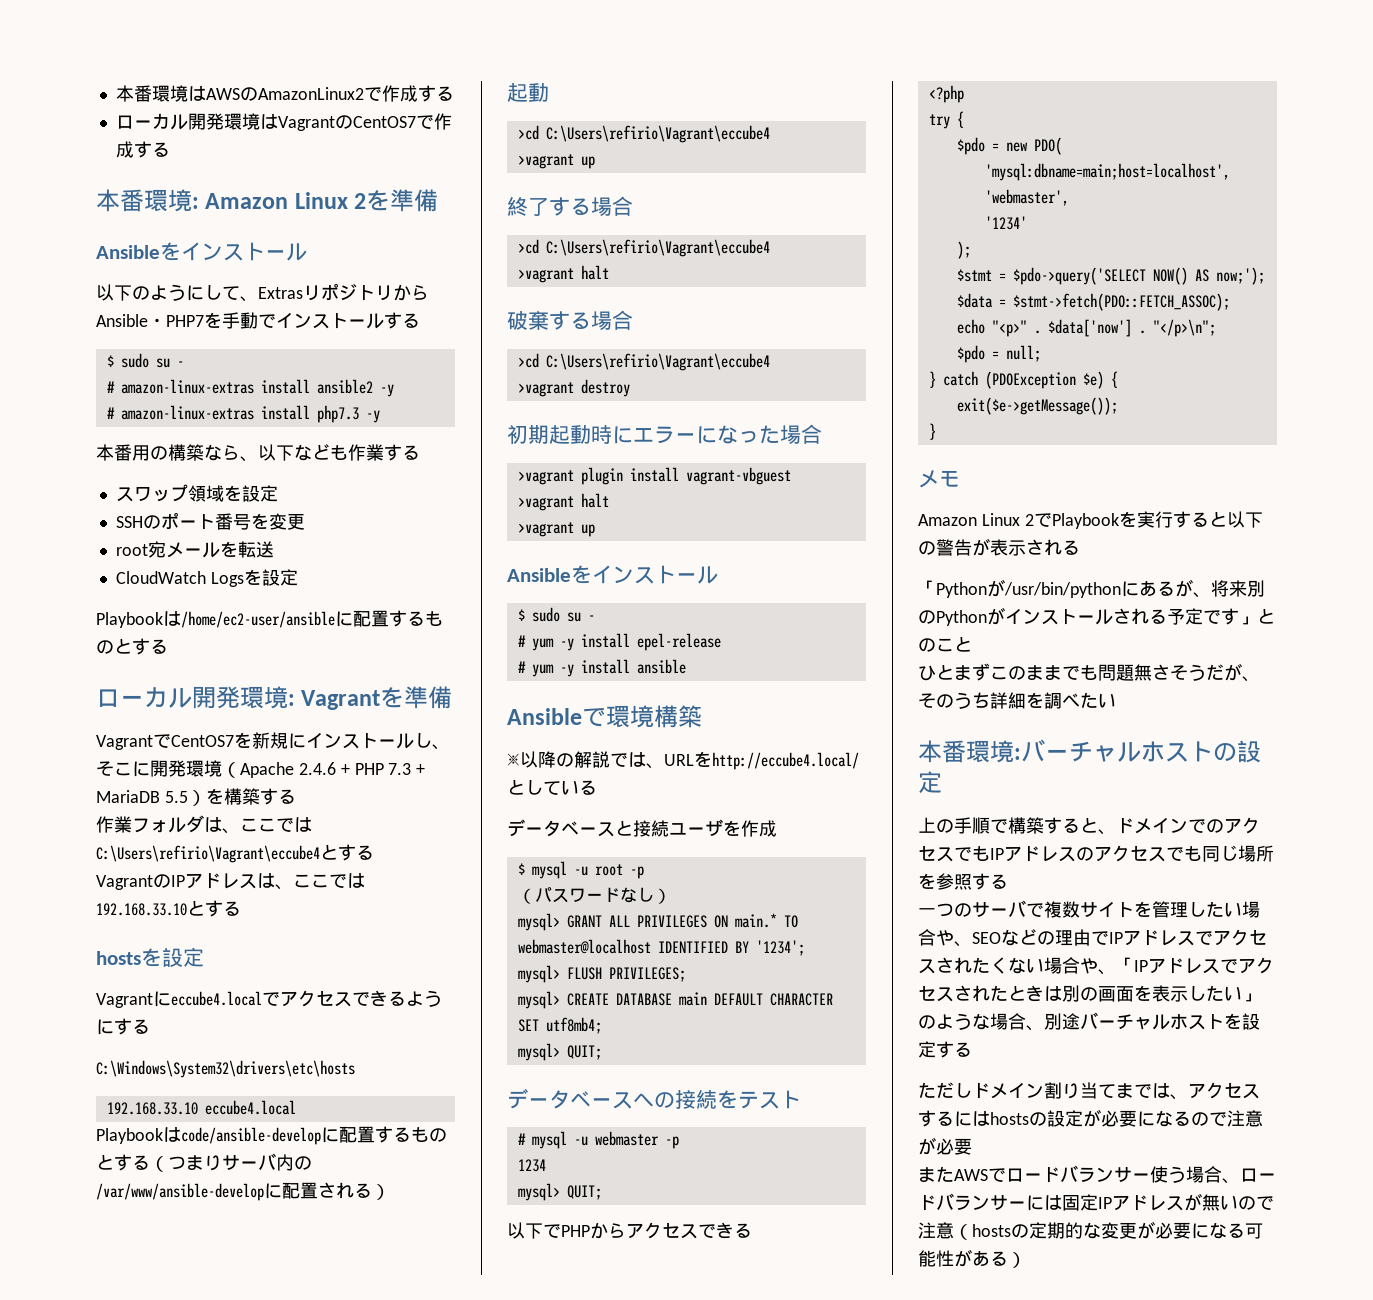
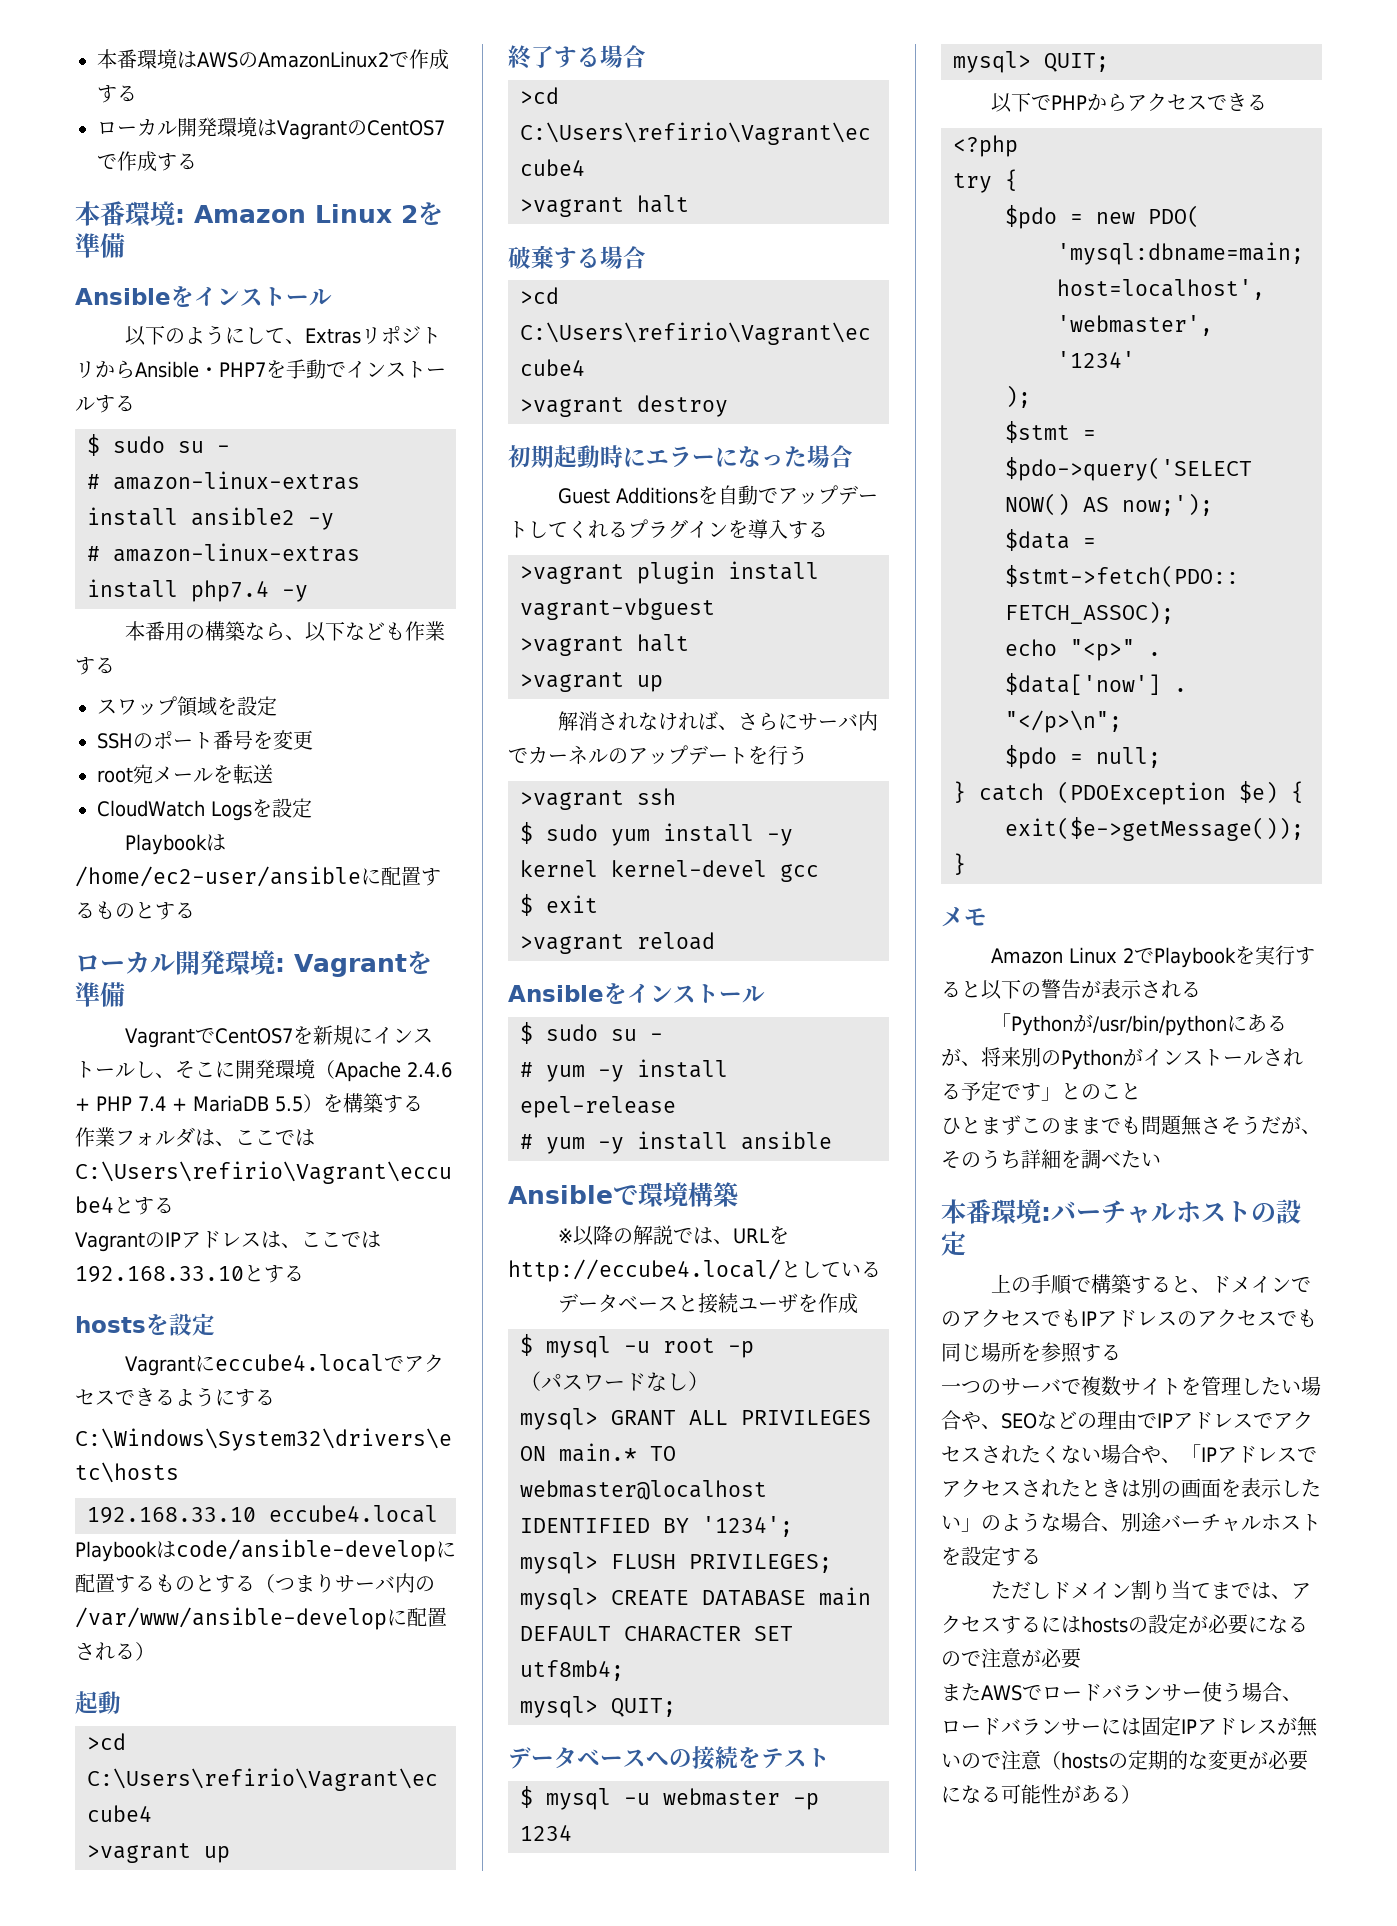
- # amazon-linux-extras install php7.3 -y
+ # amazon-linux-extras install php7.4 -y
- VagrantでCentOS7を新規にインストールし、そこに開発環境（Apache 2.4.6 + PHP 7.3 + MariaDB 5.5）を構築する
+ VagrantでCentOS7を新規にインストールし、そこに開発環境（Apache 2.4.6 + PHP 7.4 + MariaDB 5.5）を構築する
+ Guest Additionsを自動でアップデートしてくれるプラグインを導入する
+ 解消されなければ、さらにサーバ内でカーネルのアップデートを行う
+ >vagrant ssh
+ $ sudo yum install -y kernel kernel-devel gcc
+ $ exit
+ >vagrant reload
- # mysql -u webmaster -p
+ $ mysql -u webmaster -p

